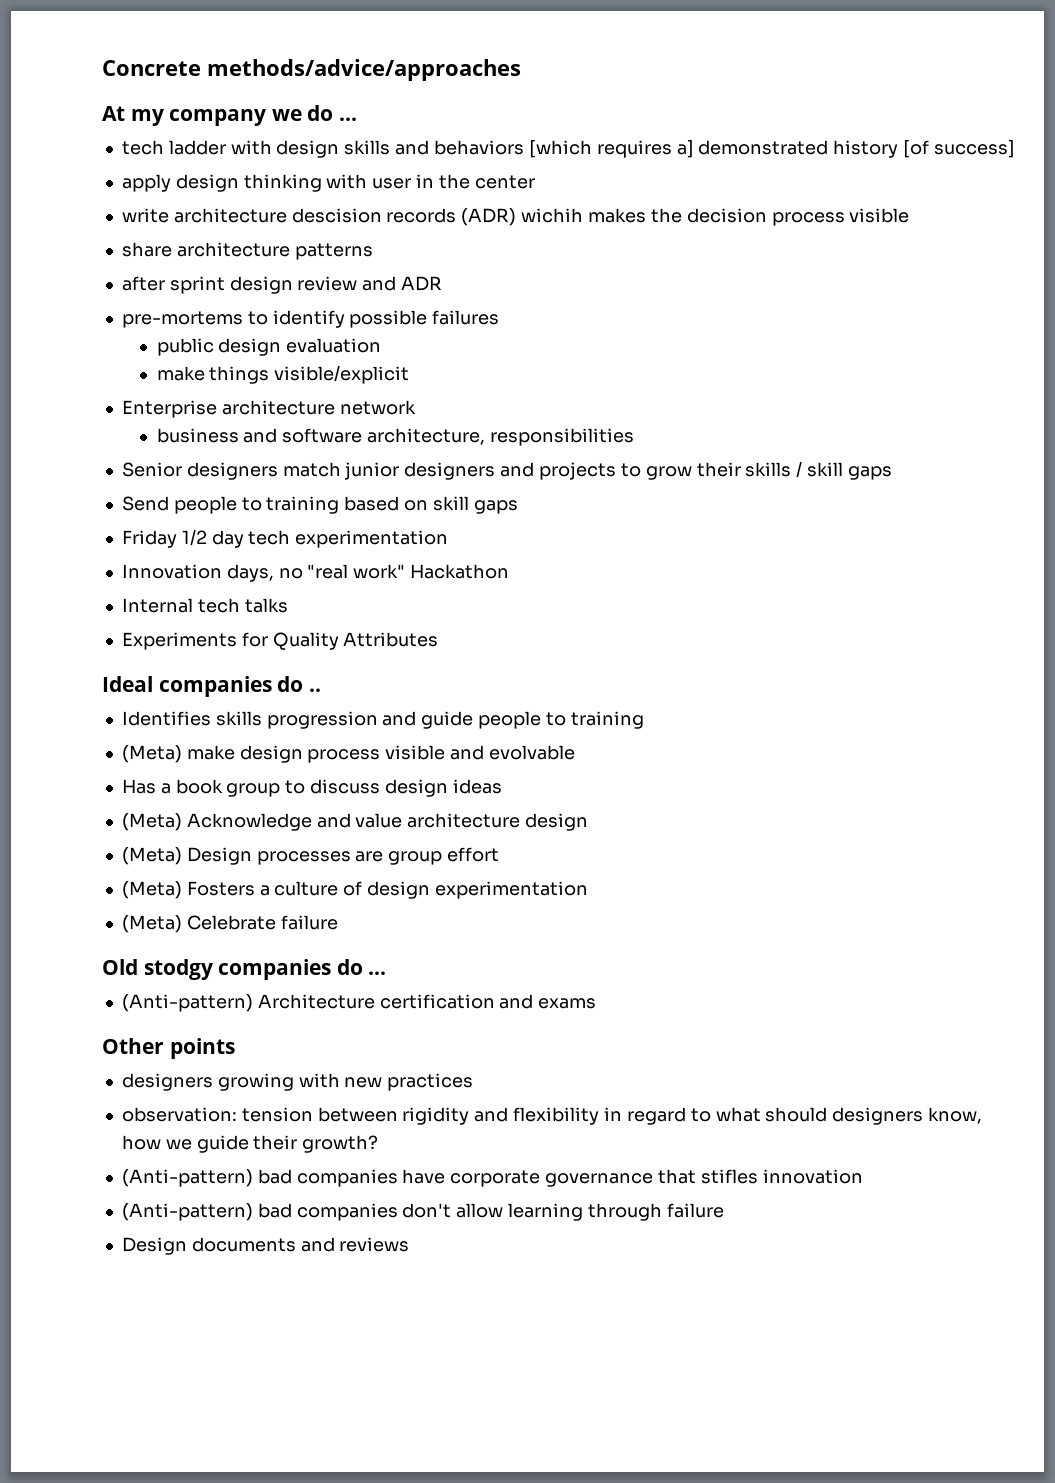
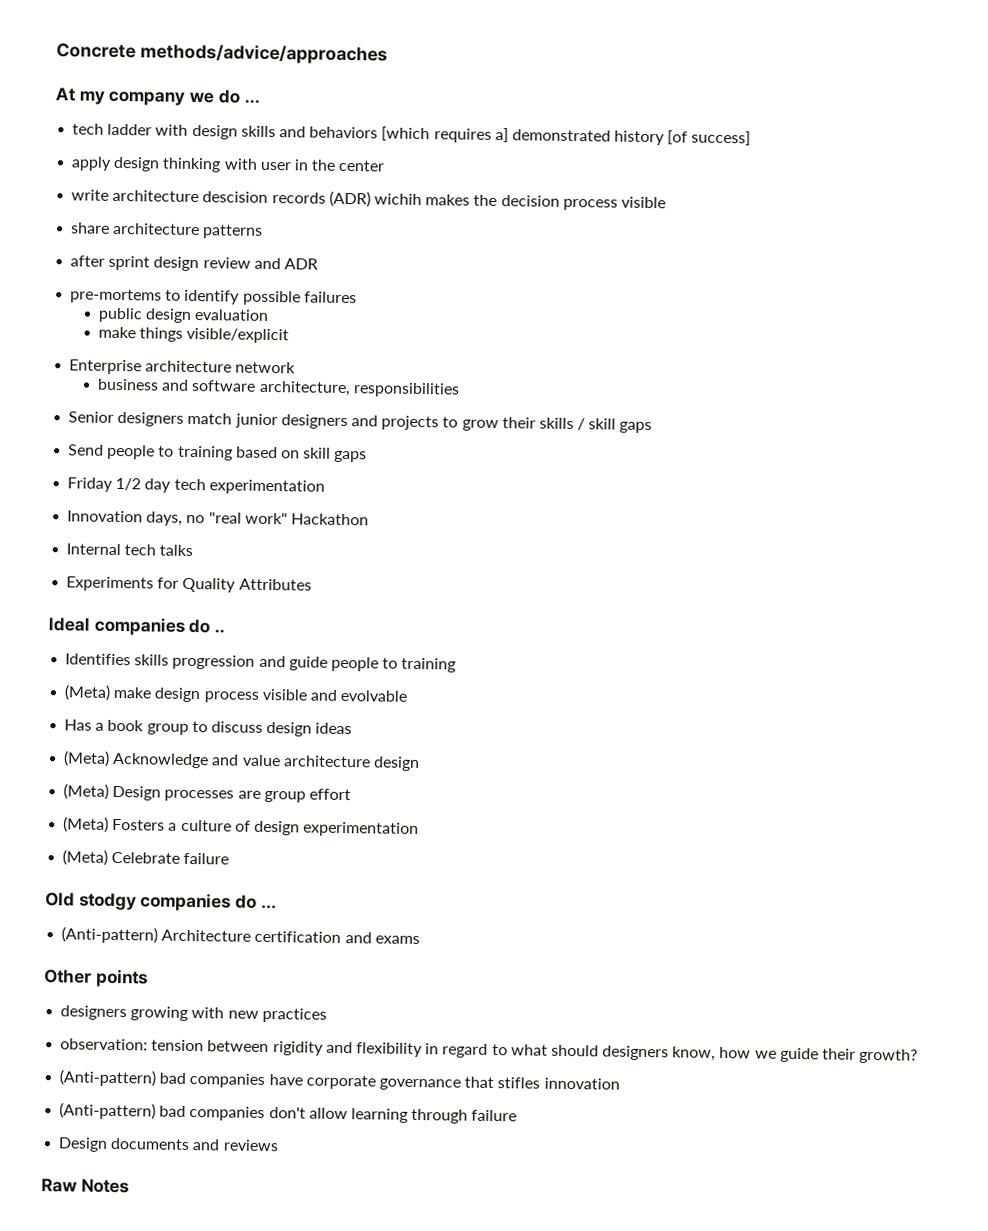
+ Raw Notes

